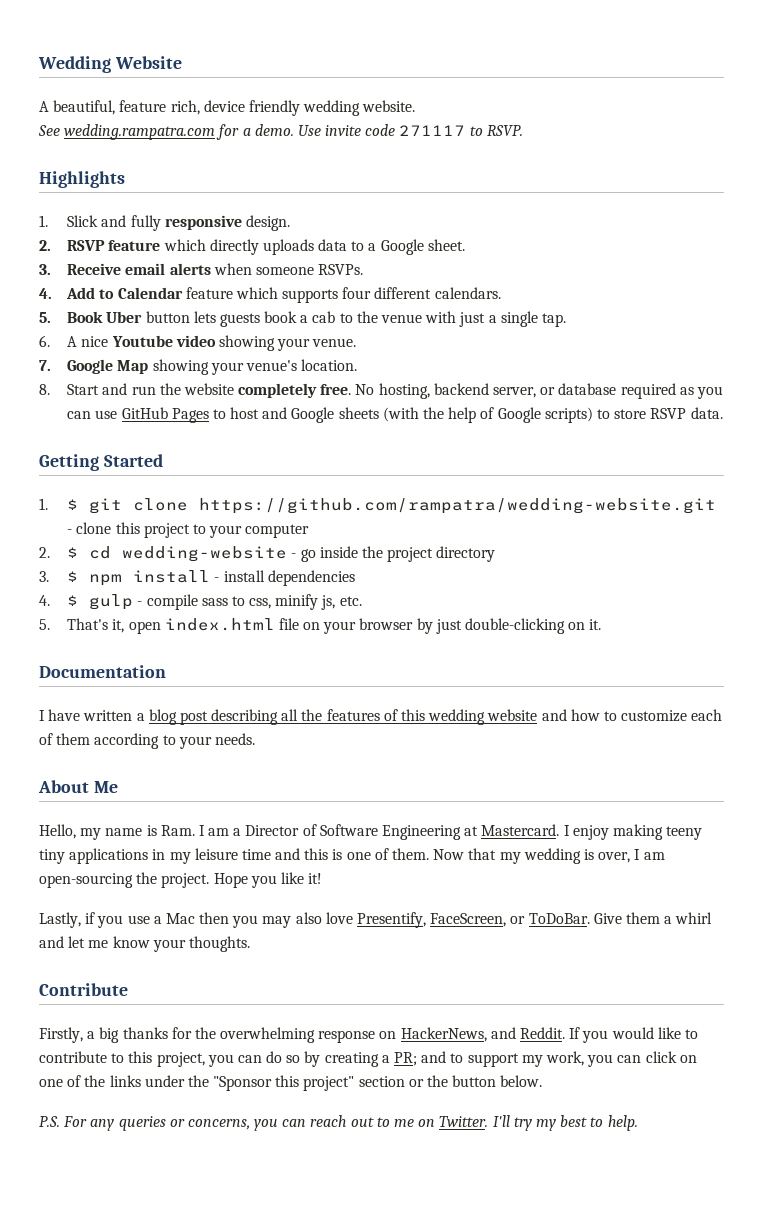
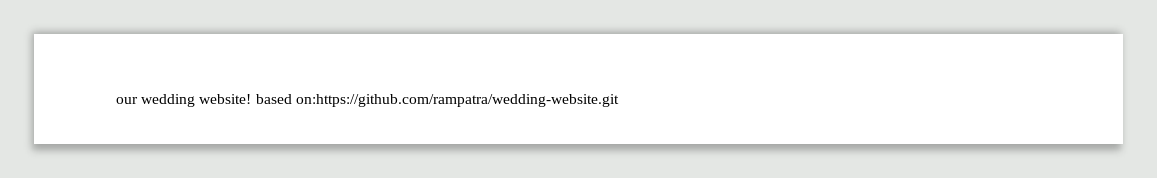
- Wedding Website
- A beautiful, feature rich, device friendly wedding website.
- See wedding.rampatra.com for a demo. Use invite code 271117 to RSVP.
- Highlights
- 1. Slick and fully responsive design.
- 2. RSVP feature which directly uploads data to a Google sheet.
- 3. Receive email alerts when someone RSVPs.
- 4. Add to Calendar feature which supports four different calendars.
- 5. Book Uber button lets guests book a cab to the venue with just a single tap.
- 6. A nice Youtube video showing your venue.
- 7. Google Map showing your venue's location.
- 8. Start and run the website completely free. No hosting, backend server, or database required as you can use GitHub Pages to host and Google sheets (with the help of Google scripts) to store RSVP data.
- Getting Started
- 1. $ git clone https://github.com/rampatra/wedding-website.git - clone this project to your computer
- 2. $ cd wedding-website - go inside the project directory
- 3. $ npm install - install dependencies
- 4. $ gulp - compile sass to css, minify js, etc.
- 5. That's it, open index.html file on your browser by just double-clicking on it.
- Documentation
- I have written a blog post describing all the features of this wedding website and how to customize each of them according to your needs.
- About Me
- Hello, my name is Ram. I am a Director of Software Engineering at Mastercard. I enjoy making teeny tiny applications in my leisure time and this is one of them. Now that my wedding is over, I am open-sourcing the project. Hope you like it!
- Lastly, if you use a Mac then you may also love Presentify, FaceScreen, or ToDoBar. Give them a whirl and let me know your thoughts.
- Contribute
- Firstly, a big thanks for the overwhelming response on HackerNews, and Reddit. If you would like to contribute to this project, you can do so by creating a PR; and to support my work, you can click on one of the links under the "Sponsor this project" section or the button below.
- P.S. For any queries or concerns, you can reach out to me on Twitter. I'll try my best to help.
+ our wedding website! based on:https://github.com/rampatra/wedding-website.git

